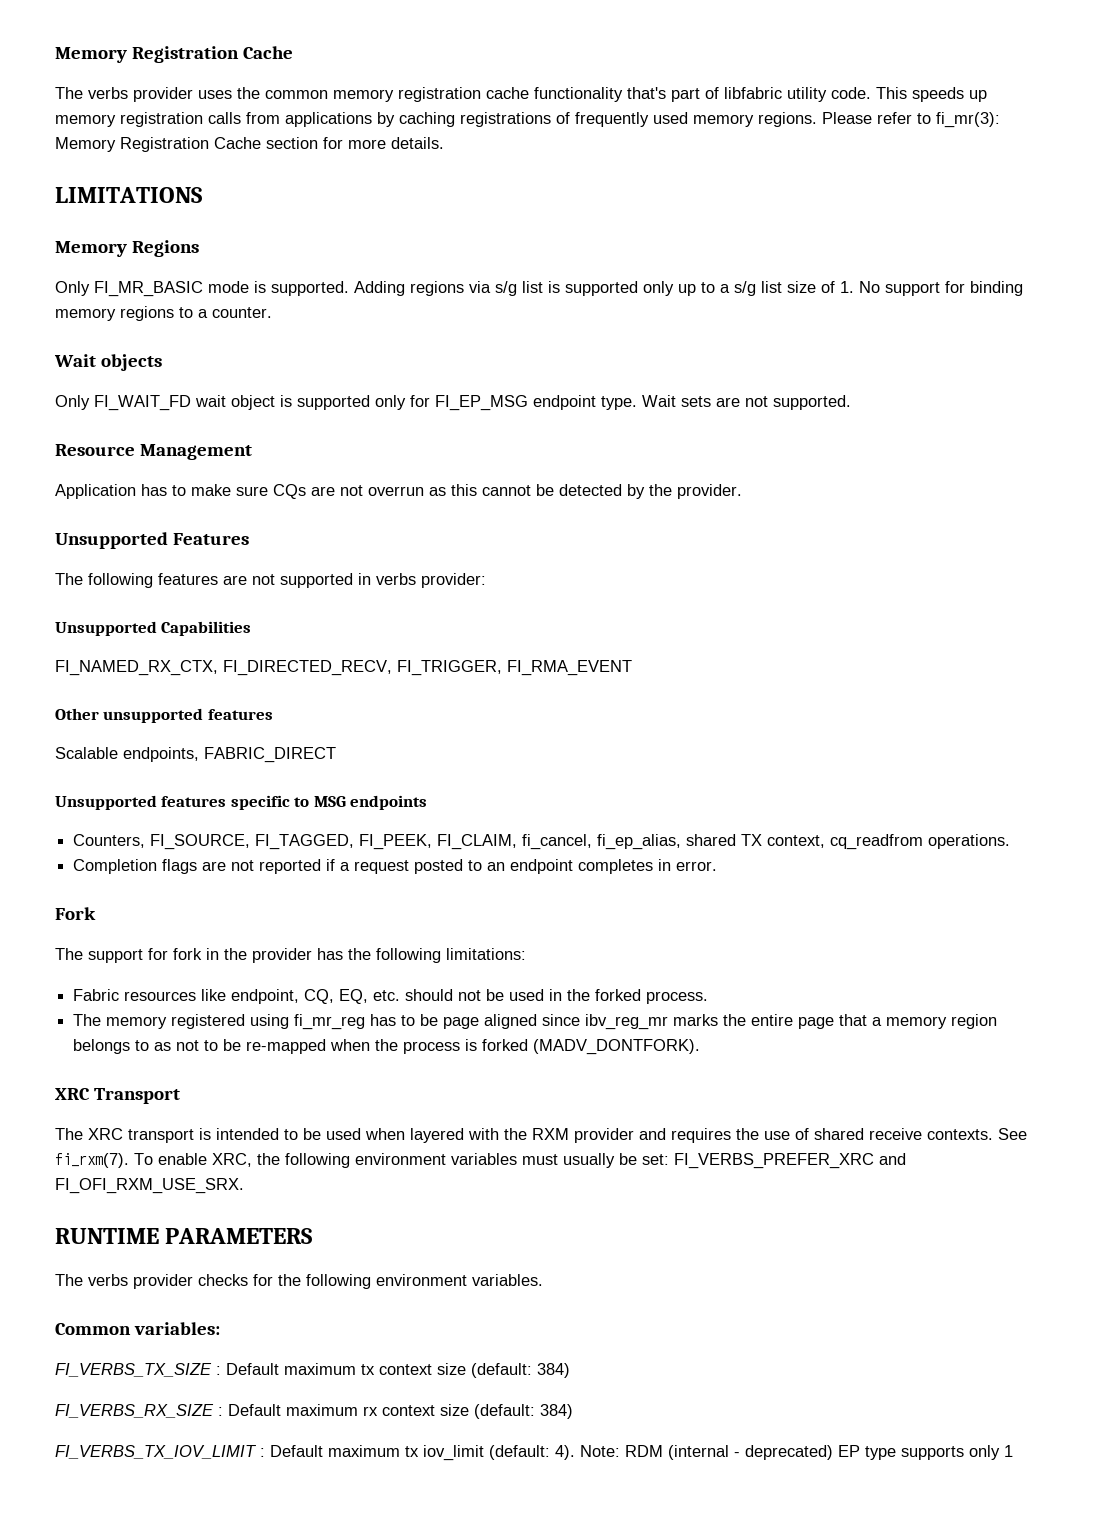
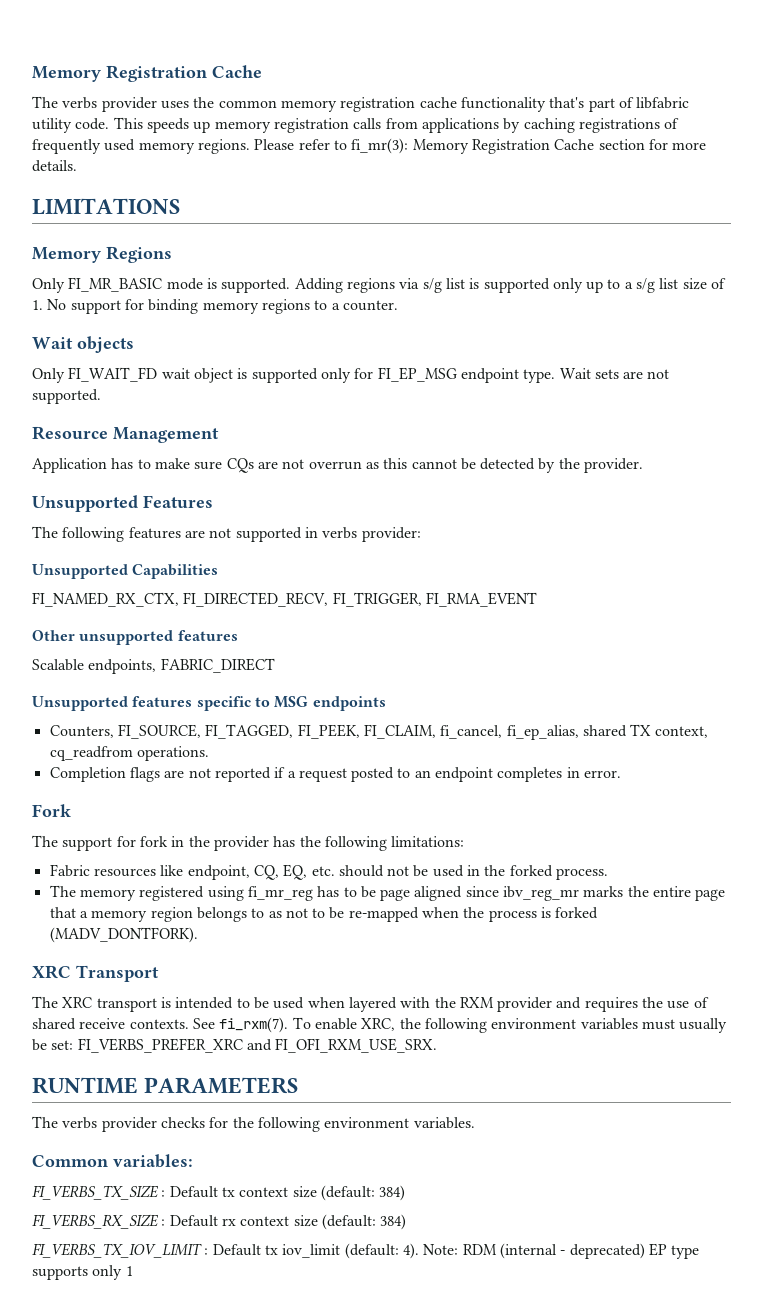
- FI_VERBS_TX_SIZE : Default maximum tx context size (default: 384)
+ FI_VERBS_TX_SIZE : Default tx context size (default: 384)
- FI_VERBS_RX_SIZE : Default maximum rx context size (default: 384)
+ FI_VERBS_RX_SIZE : Default rx context size (default: 384)
- FI_VERBS_TX_IOV_LIMIT : Default maximum tx iov_limit (default: 4).
+ FI_VERBS_TX_IOV_LIMIT : Default tx iov_limit (default: 4).

